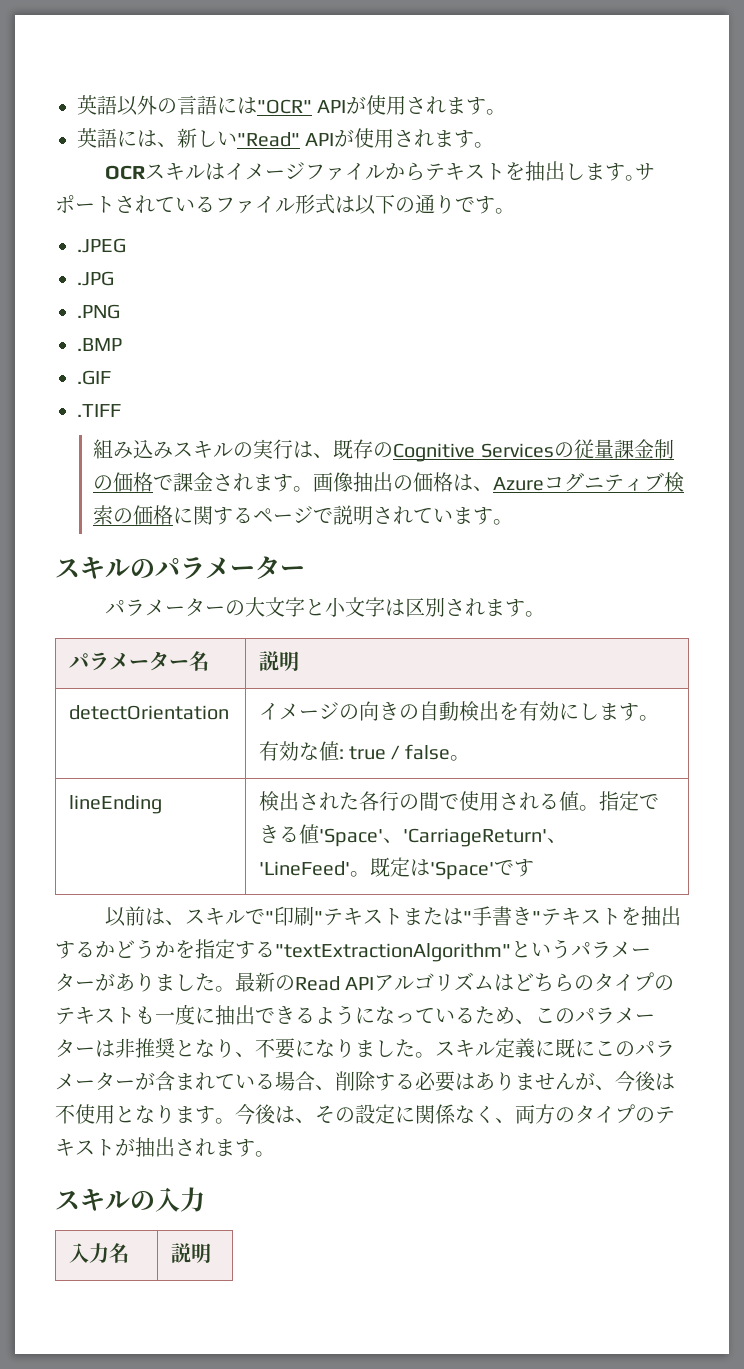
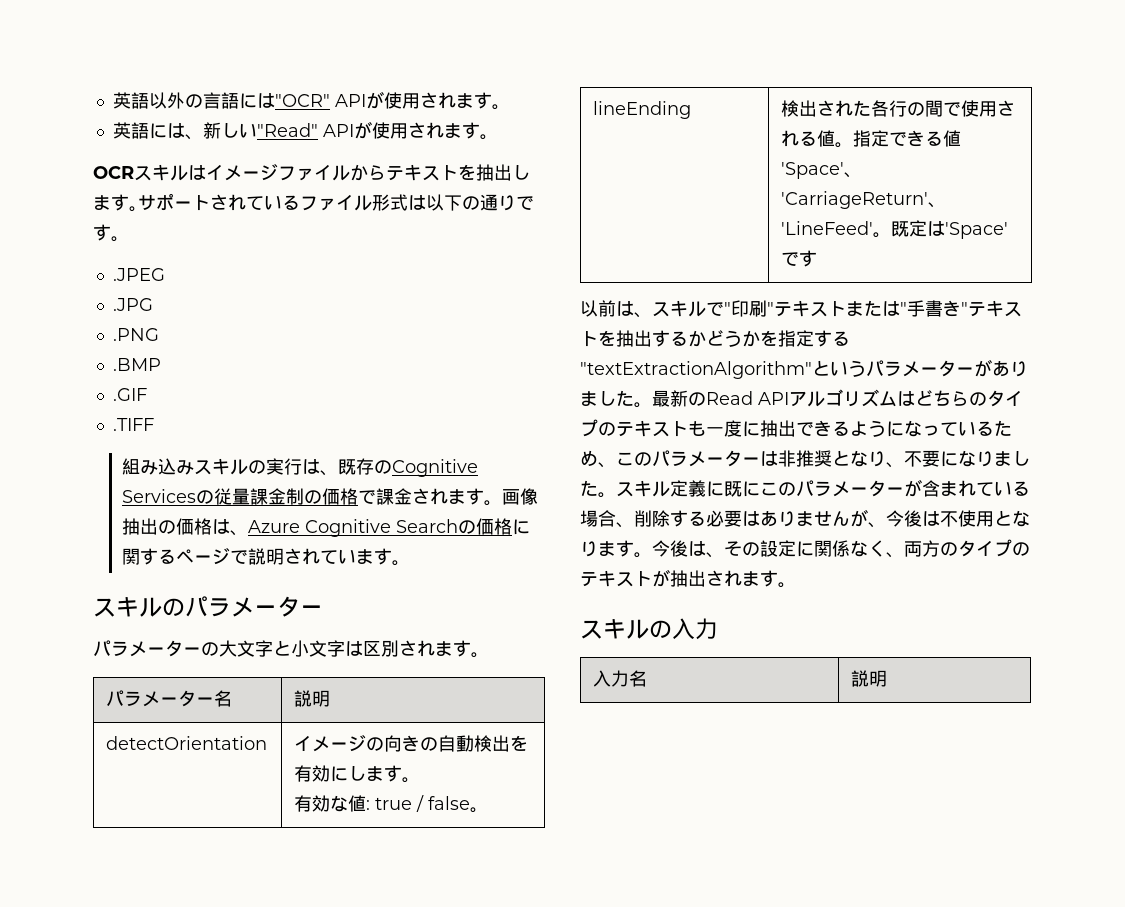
- 画像抽出の価格は、Azureコグニティブ検索の価格に関するページで説明されています。
+ 画像抽出の価格は、Azure Cognitive Searchの価格に関するページで説明されています。

